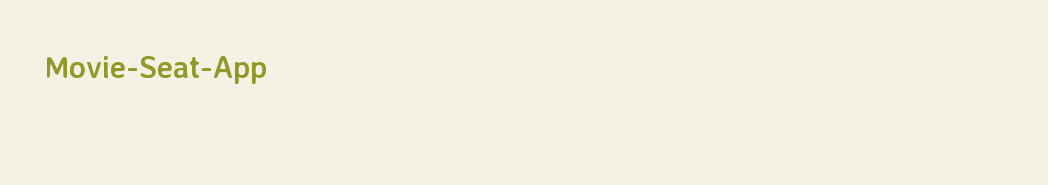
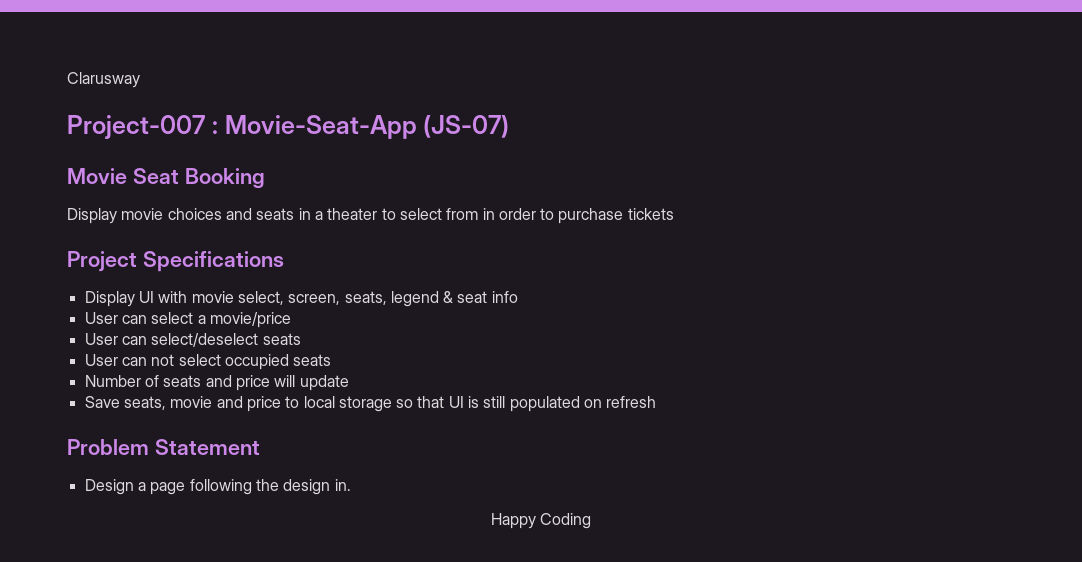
- Movie-Seat-App
+ Clarusway
+ Project-007 : Movie-Seat-App (JS-07)
+ Movie Seat Booking
+ Display movie choices and seats in a theater to select from in order to purchase tickets
+ Project Specifications
+ Display UI with movie select, screen, seats, legend & seat info
+ User can select a movie/price
+ User can select/deselect seats
+ User can not select occupied seats
+ Number of seats and price will update
+ Save seats, movie and price to local storage so that UI is still populated on refresh
+ Problem Statement
+ Design a page following the design in.
+ Happy Coding

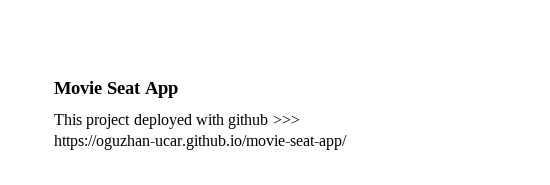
- Clarusway
- Project-007 : Movie-Seat-App (JS-07)
- Movie Seat Booking
- Display movie choices and seats in a theater to select from in order to purchase tickets
- Project Specifications
- Display UI with movie select, screen, seats, legend & seat info
- User can select a movie/price
- User can select/deselect seats
- User can not select occupied seats
- Number of seats and price will update
- Save seats, movie and price to local storage so that UI is still populated on refresh
- Problem Statement
- Design a page following the design in.
- Happy Coding
+ Movie Seat App
+ This project deployed with github >>> https://oguzhan-ucar.github.io/movie-seat-app/

